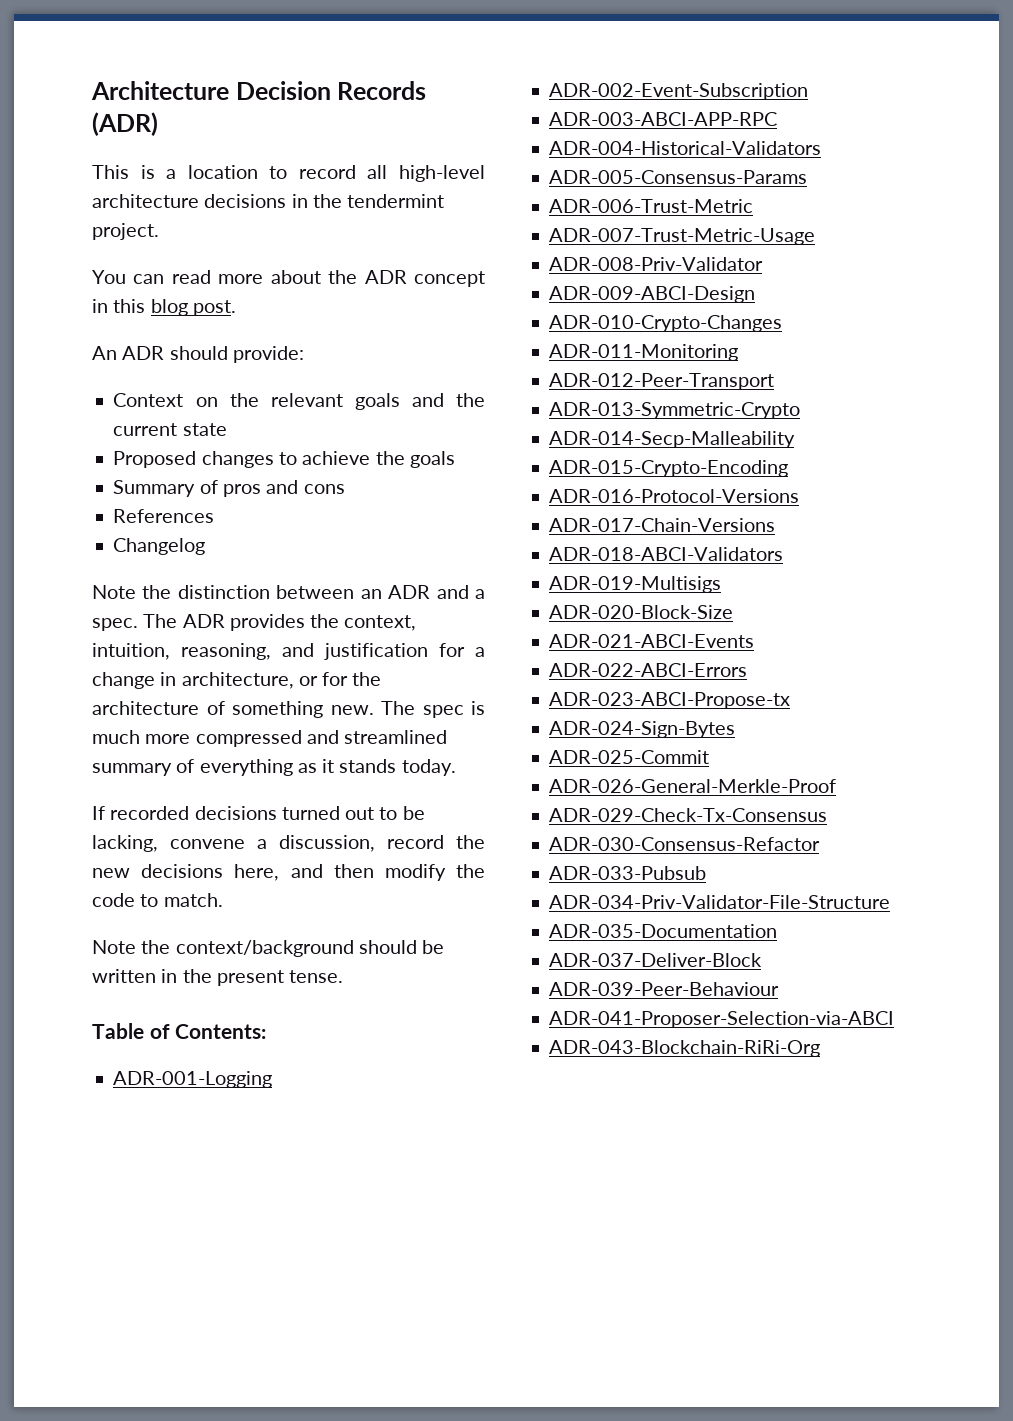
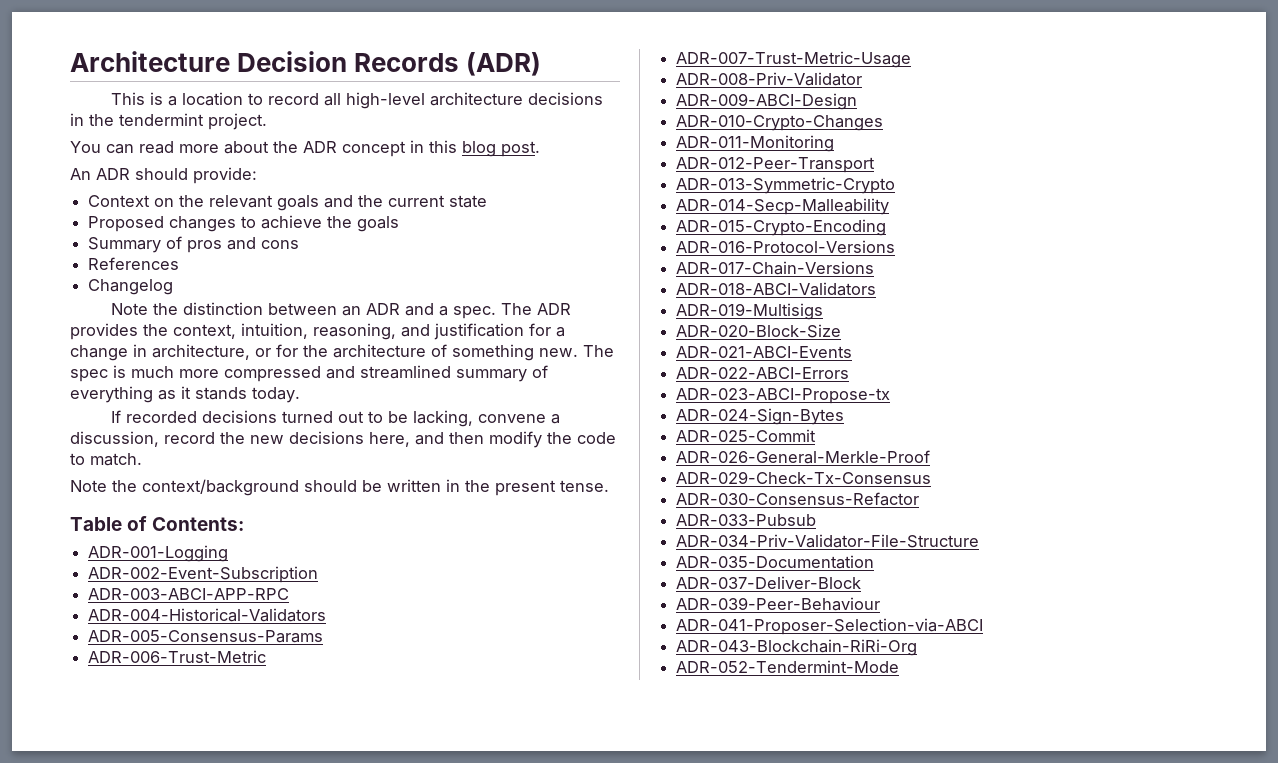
+ ADR-052-Tendermint-Mode

